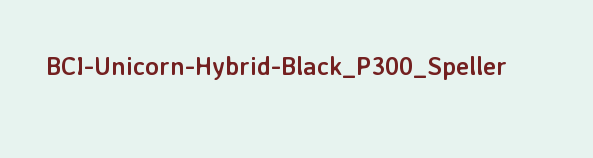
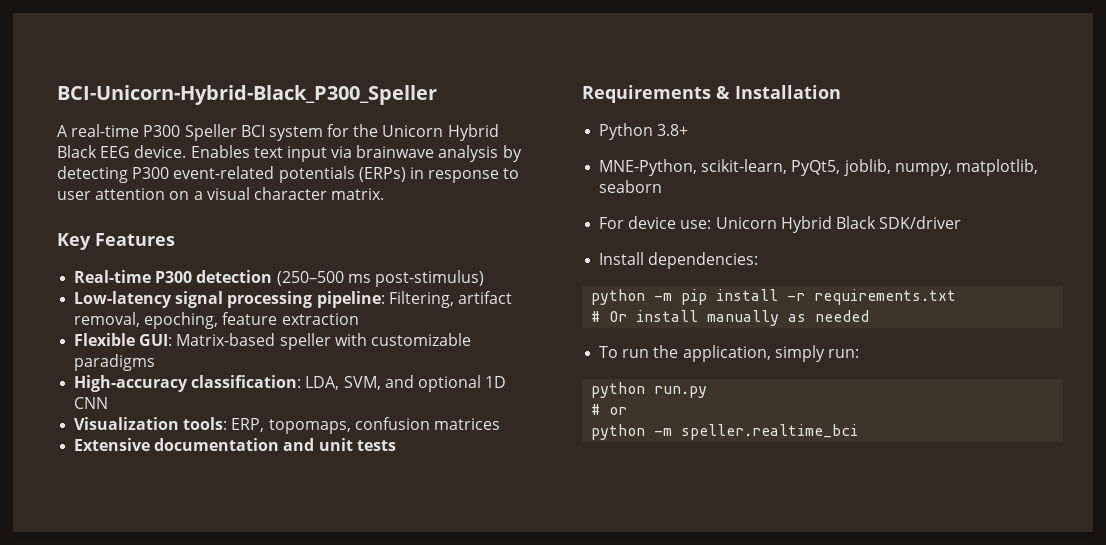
+ A real-time P300 Speller BCI system for the Unicorn Hybrid Black EEG device. Enables text input via brainwave analysis by detecting P300 event-related potentials (ERPs) in response to user attention on a visual character matrix.
+ Key Features
+ Real-time P300 detection (250–500 ms post-stimulus)
+ Low-latency signal processing pipeline: Filtering, artifact removal, epoching, feature extraction
+ Flexible GUI: Matrix-based speller with customizable paradigms
+ High-accuracy classification: LDA, SVM, and optional 1D CNN
+ Visualization tools: ERP, topomaps, confusion matrices
+ Extensive documentation and unit tests
+ Requirements & Installation
+ Python 3.8+
+ MNE-Python, scikit-learn, PyQt5, joblib, numpy, matplotlib, seaborn
+ For device use: Unicorn Hybrid Black SDK/driver
+ Install dependencies:
+ python -m pip install -r requirements.txt
+ # Or install manually as needed
+ To run the application, simply run:
+ python run.py
+ # or
+ python -m speller.realtime_bci

